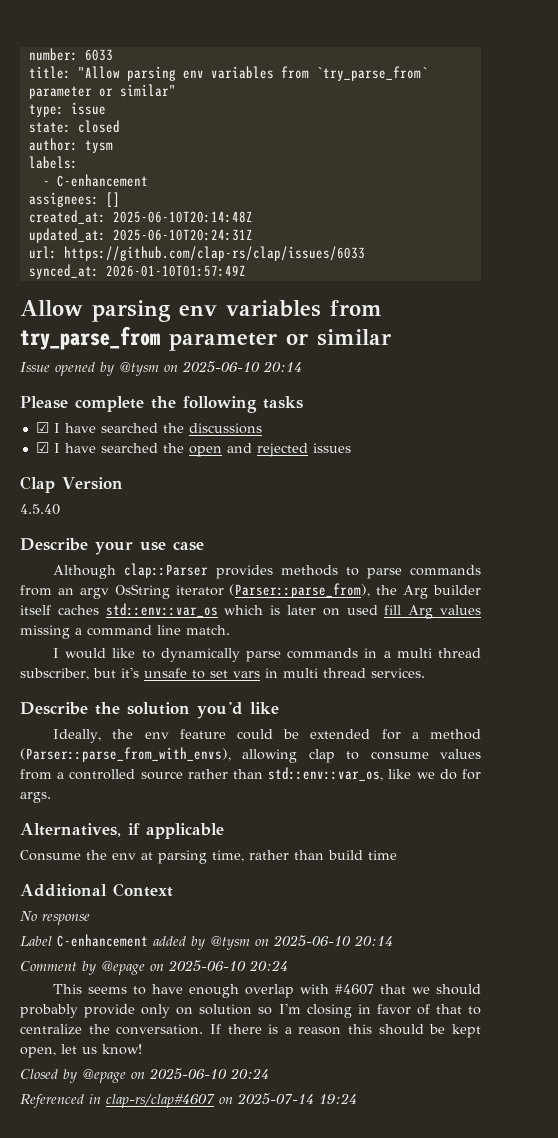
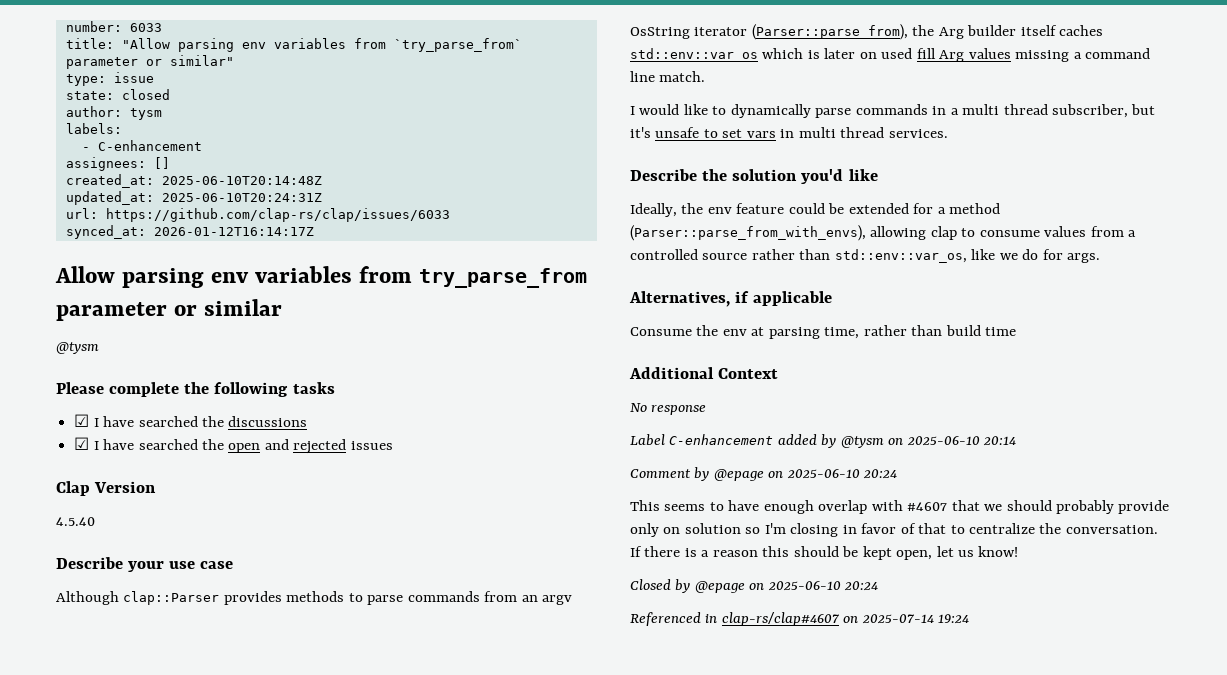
- synced_at: 2026-01-10T01:57:49Z
+ synced_at: 2026-01-12T16:14:17Z
  Allow parsing env variables from try_parse_from parameter or similar
- Issue opened by @tysm on 2025-06-10 20:14
+ @tysm

